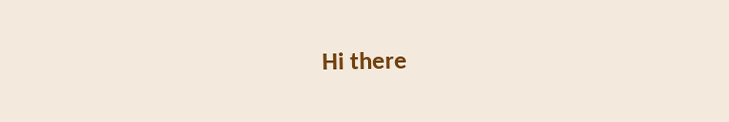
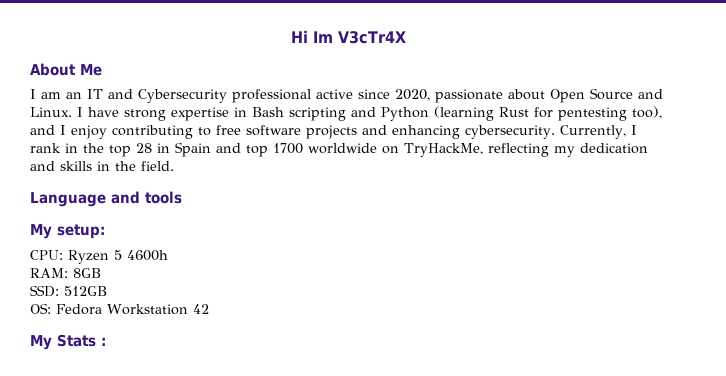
- Hi there
+ Hi Im V3cTr4X
+ About Me
+ I am an IT and Cybersecurity professional active since 2020, passionate about Open Source and Linux. I have strong expertise in Bash scripting and Python (learning Rust for pentesting too), and I enjoy contributing to free software projects and enhancing cybersecurity. Currently, I rank in the top 28 in Spain and top 1700 worldwide on TryHackMe, reflecting my dedication and skills in the field.
+ Language and tools
+ My setup:
+ CPU: Ryzen 5 4600h
+ RAM: 8GB
+ SSD: 512GB
+ OS: Fedora Workstation 42
+ My Stats :

